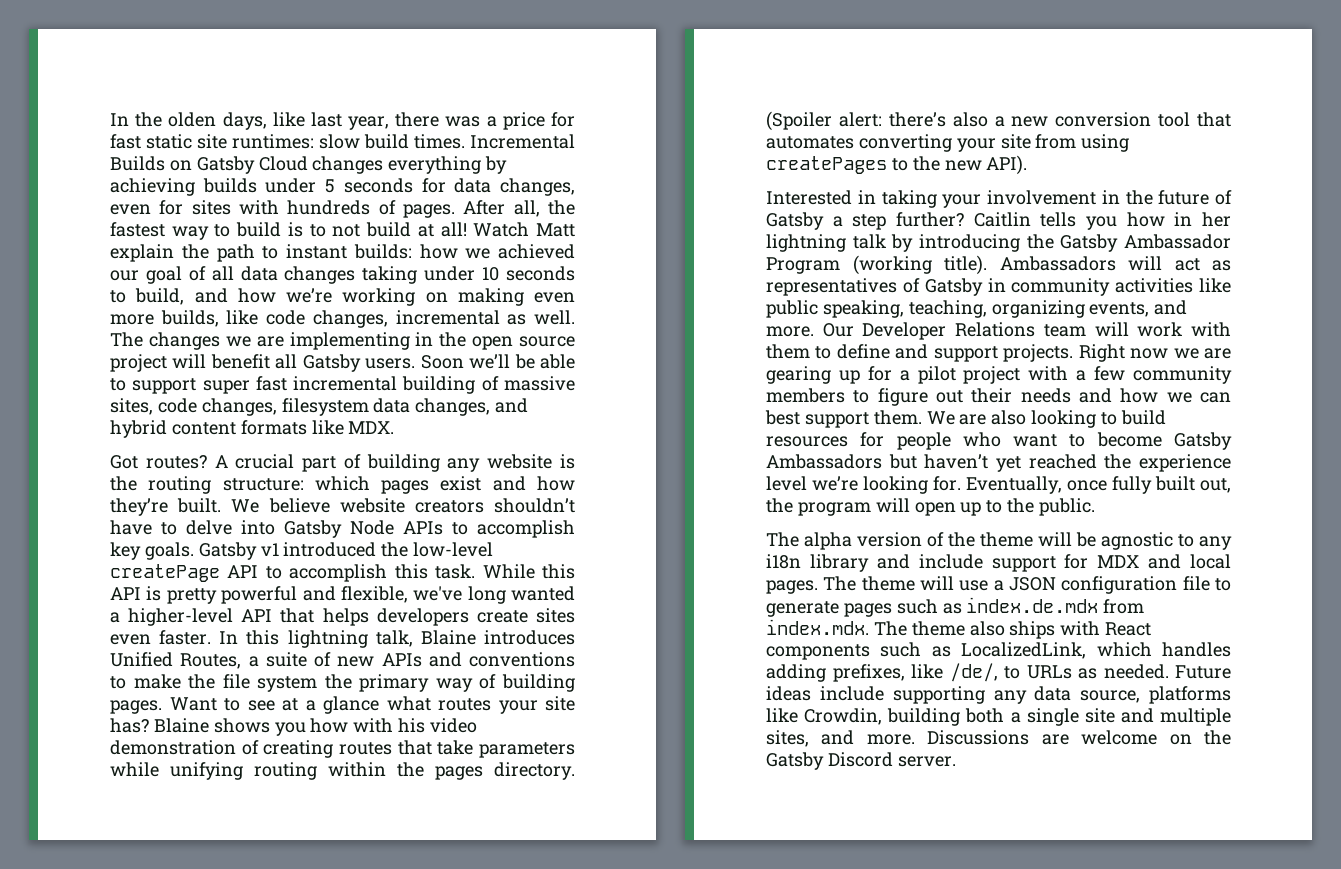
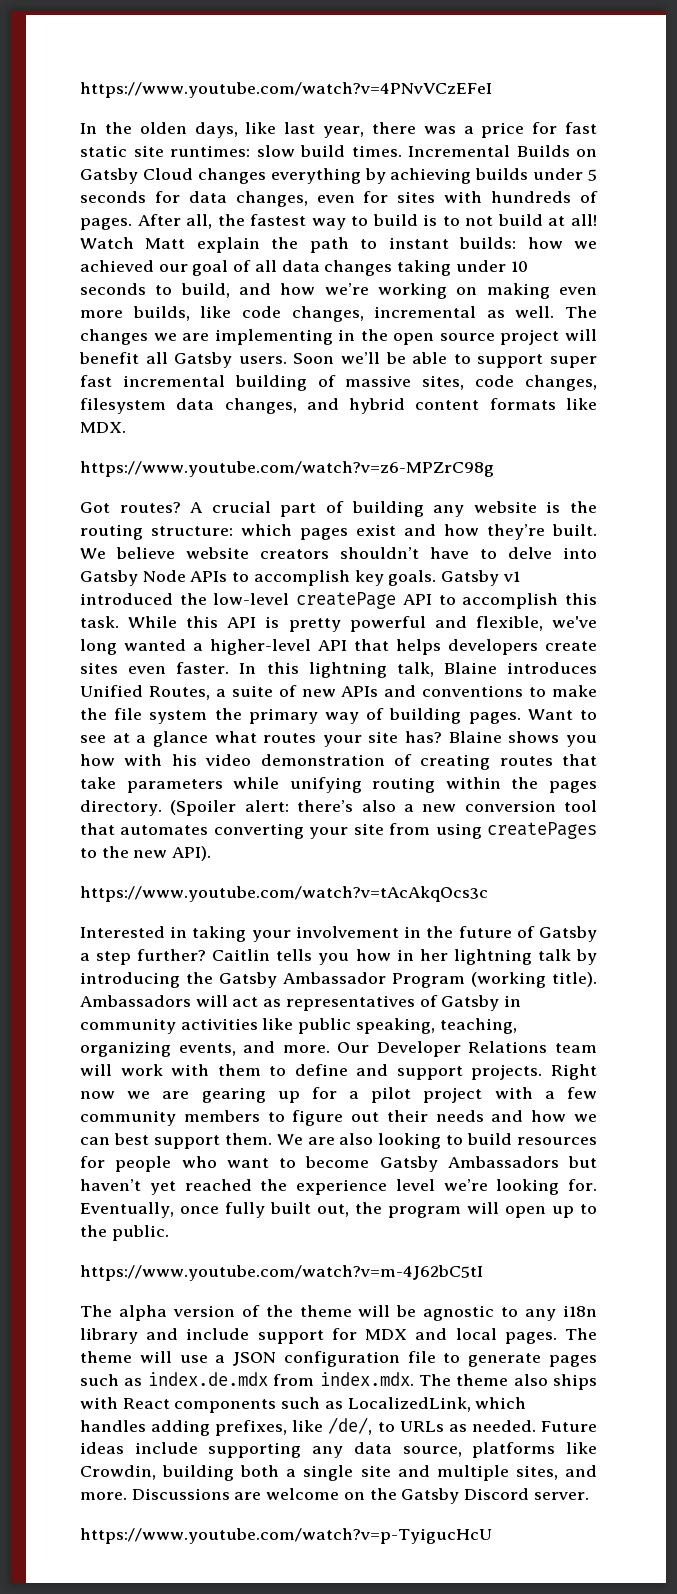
+ https://www.youtube.com/watch?v=4PNvVCzEFeI
+ https://www.youtube.com/watch?v=z6-MPZrC98g
+ https://www.youtube.com/watch?v=tAcAkqOcs3c
+ https://www.youtube.com/watch?v=m-4J62bC5tI
+ https://www.youtube.com/watch?v=p-TyigucHcU

